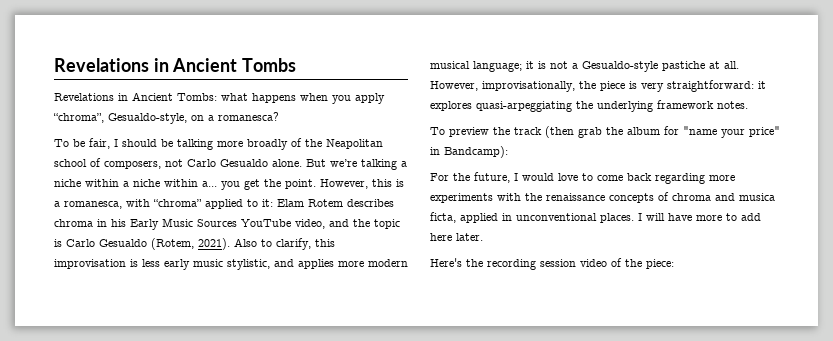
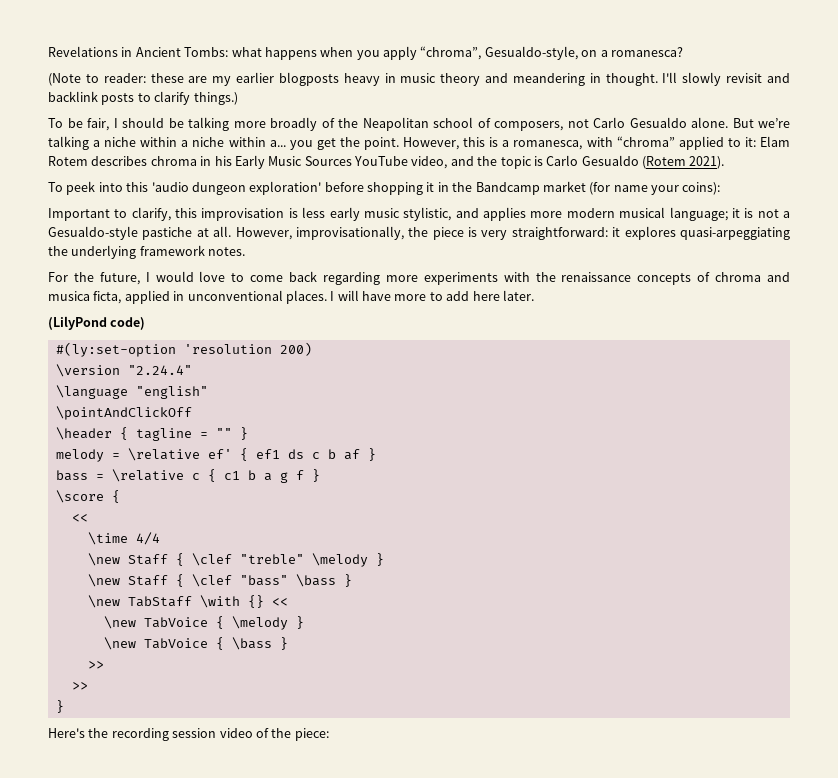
- Revelations in Ancient Tombs
+ (Note to reader: these are my earlier blogposts heavy in music theory and meandering in thought. I'll slowly revisit and backlink posts to clarify things.)
- However, this is a romanesca, with “chroma” applied to it: Elam Rotem describes chroma in his Early Music Sources YouTube video, and the topic is Carlo Gesualdo (Rotem, 2021). Also to clarify, this improvisation is less early music stylistic, and applies more modern musical language; it is not a Gesualdo-style pastiche at all.
+ However, this is a romanesca, with “chroma” applied to it: Elam Rotem describes chroma in his Early Music Sources YouTube video, and the topic is Carlo Gesualdo (Rotem 2021).
+ To peek into this 'audio dungeon exploration' before shopping it in the Bandcamp market (for name your coins):
+ Important to clarify, this improvisation is less early music stylistic, and applies more modern musical language; it is not a Gesualdo-style pastiche at all.
- To preview the track (then grab the album for "name your price" in Bandcamp):
+ (LilyPond code)
+ #(ly:set-option 'resolution 200)
+ \version "2.24.4"
+ \language "english"
+ \pointAndClickOff
+ \header { tagline = "" }
+ melody = \relative ef' { ef1 ds c b af }
+ bass = \relative c { c1 b a g f }
+ \score {
+ <<
+ \time 4/4
+ \new Staff { \clef "treble" \melody }
+ \new Staff { \clef "bass" \bass }
+ \new TabStaff \with {} <<
+ \new TabVoice { \melody }
+ \new TabVoice { \bass }
+ >>
+ >>
+ }

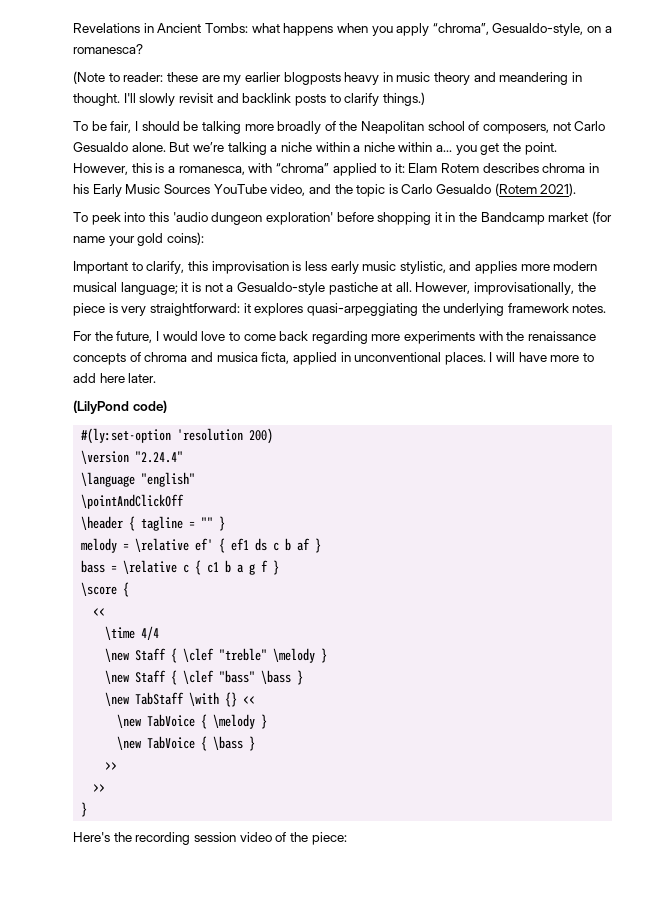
- To peek into this 'audio dungeon exploration' before shopping it in the Bandcamp market (for name your coins):
+ To peek into this 'audio dungeon exploration' before shopping it in the Bandcamp market (for name your gold coins):

